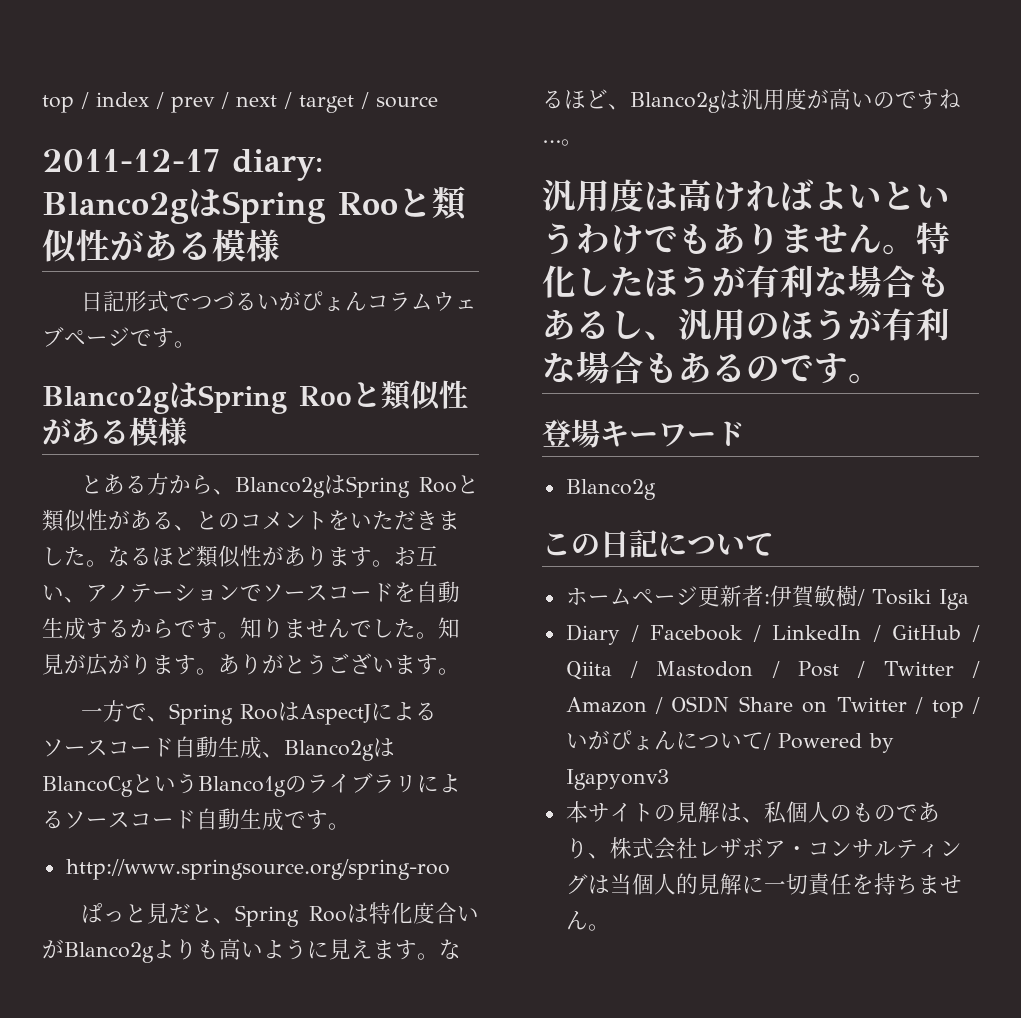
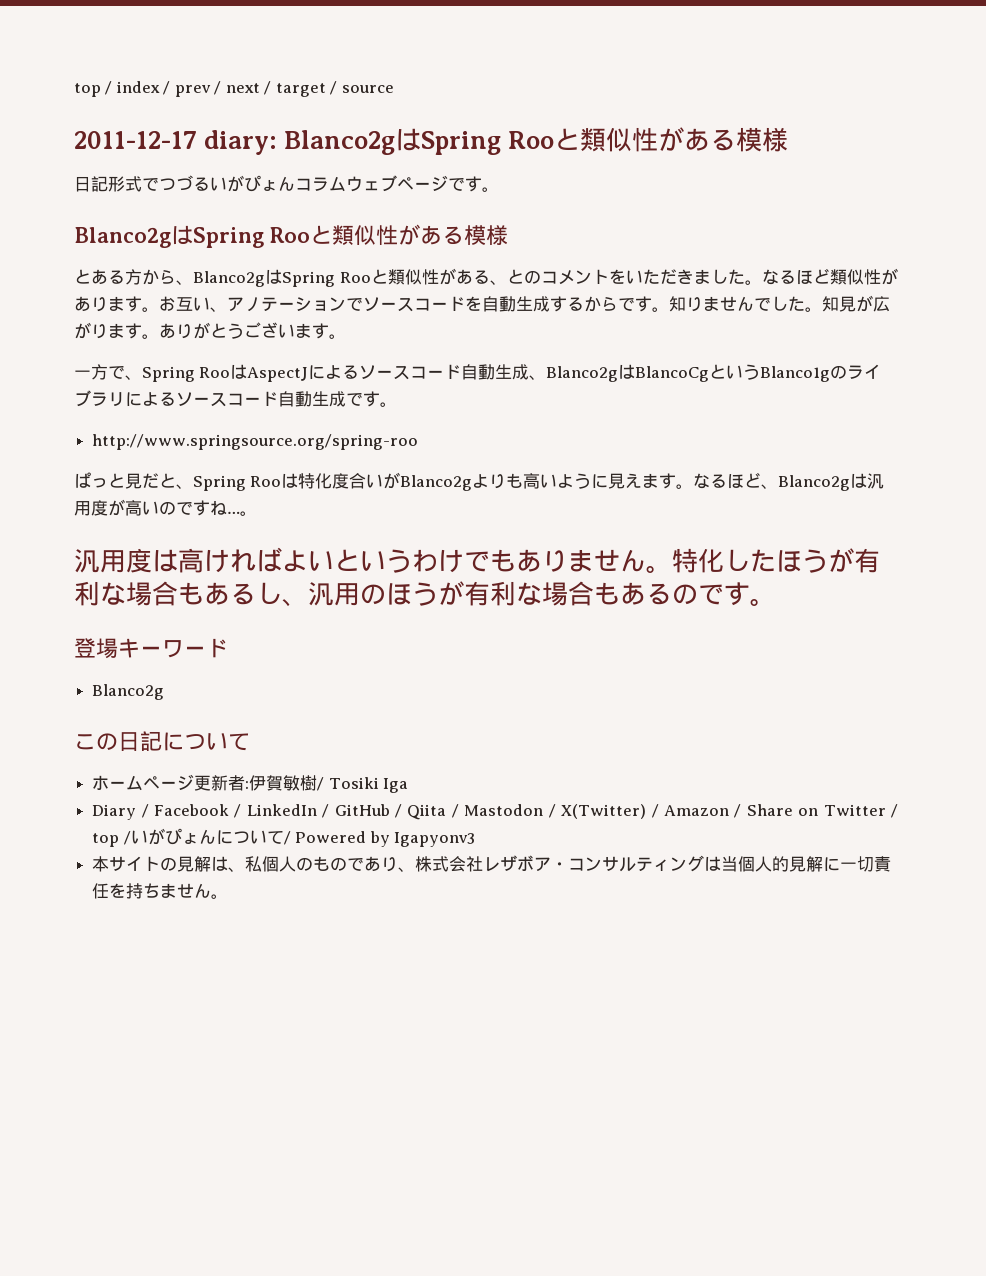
- Diary / Facebook / LinkedIn / GitHub / Qiita / Mastodon / Post / Twitter / Amazon / OSDN Share on Twitter / top /いがぴょんについて/ Powered by Igapyonv3
+ Diary / Facebook / LinkedIn / GitHub / Qiita / Mastodon / X(Twitter) / Amazon / Share on Twitter / top /いがぴょんについて/ Powered by Igapyonv3

